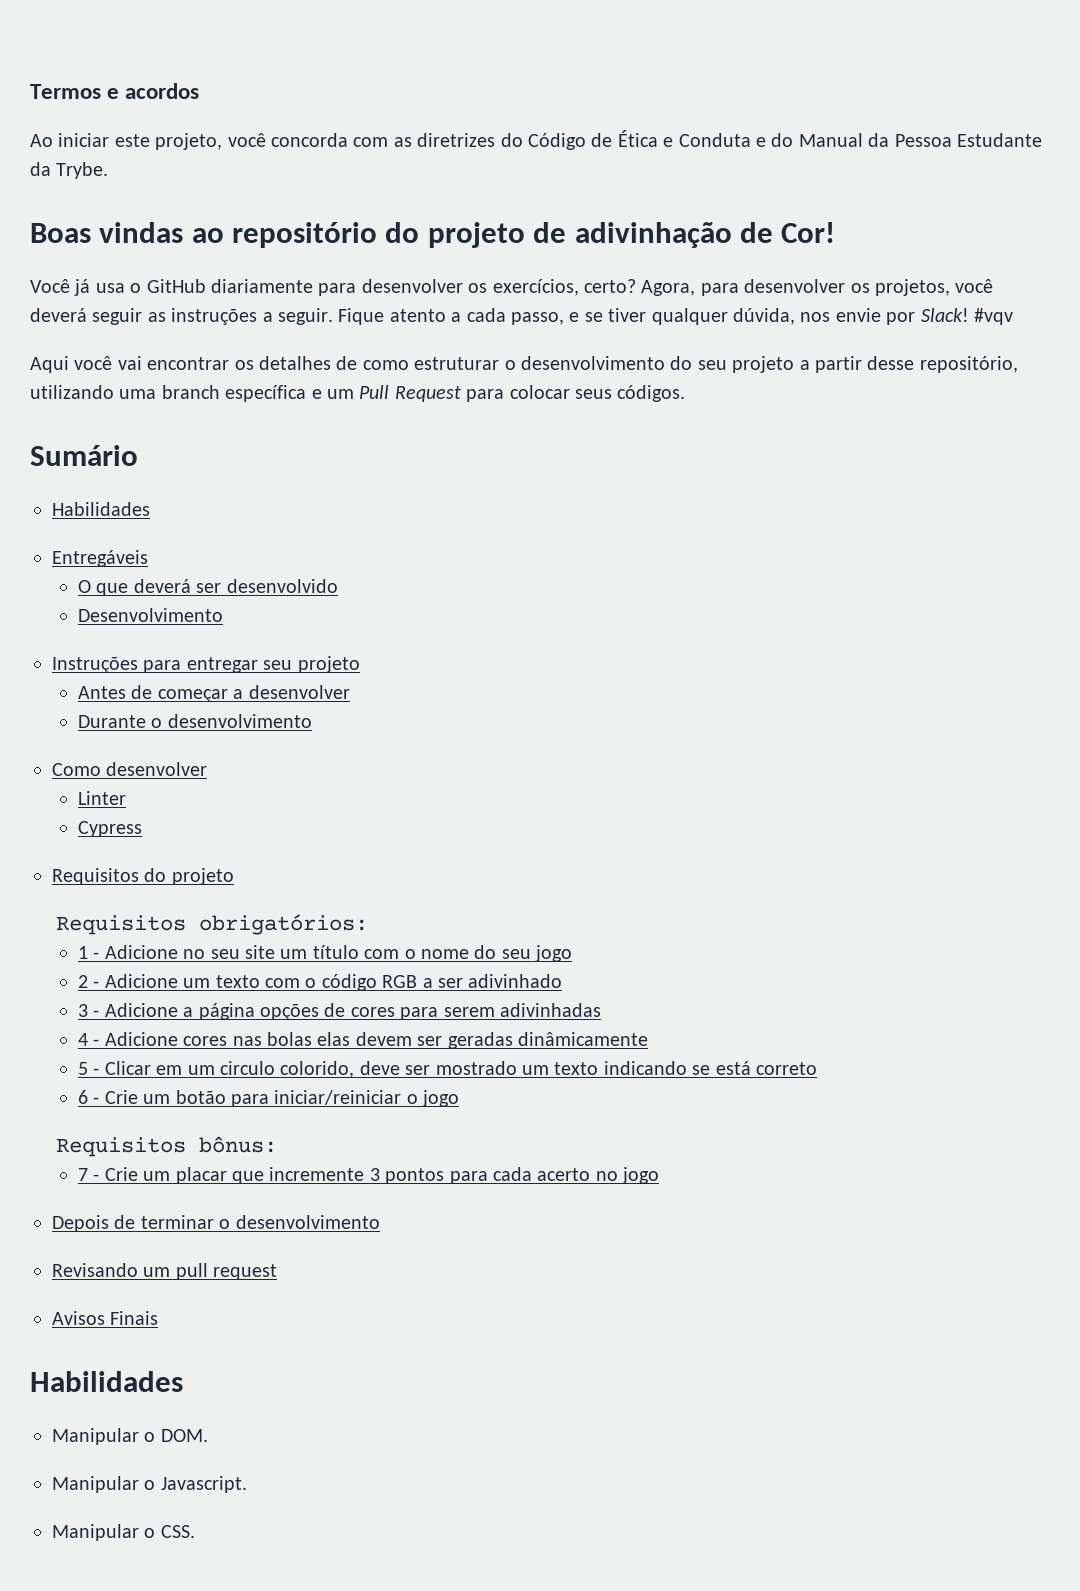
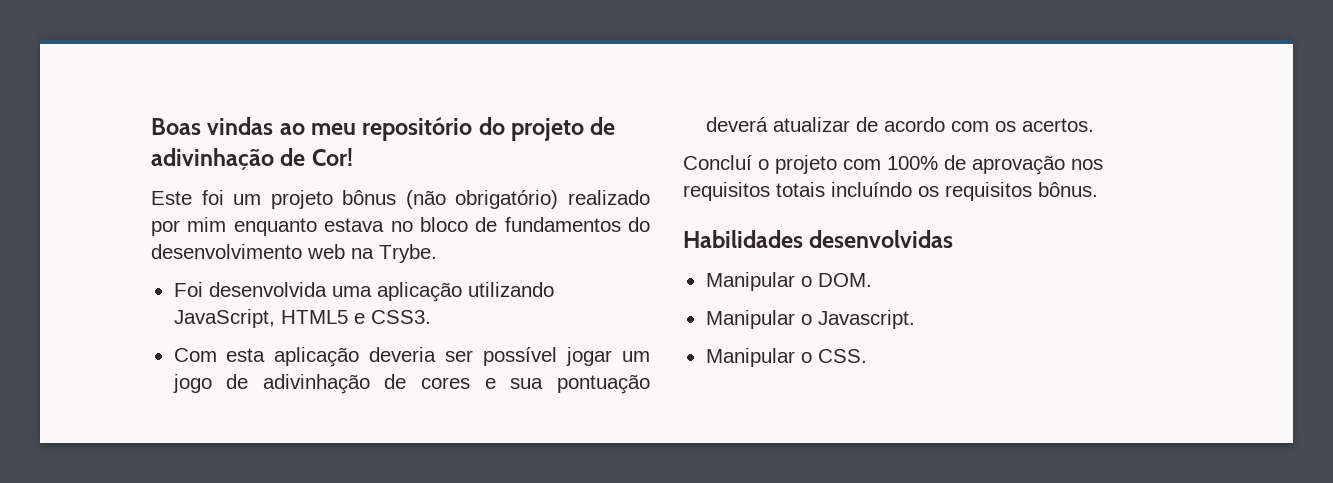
- Termos e acordos
- Ao iniciar este projeto, você concorda com as diretrizes do Código de Ética e Conduta e do Manual da Pessoa Estudante da Trybe.
- Boas vindas ao repositório do projeto de adivinhação de Cor!
+ Boas vindas ao meu repositório do projeto de adivinhação de Cor!
- Você já usa o GitHub diariamente para desenvolver os exercícios, certo? Agora, para desenvolver os projetos, você deverá seguir as instruções a seguir. Fique atento a cada passo, e se tiver qualquer dúvida, nos envie por Slack! #vqv
- Aqui você vai encontrar os detalhes de como estruturar o desenvolvimento do seu projeto a partir desse repositório, utilizando uma branch específica e um Pull Request para colocar seus códigos.
- Sumário
- Habilidades
- Entregáveis
- O que deverá ser desenvolvido
- Desenvolvimento
- Instruções para entregar seu projeto
- Antes de começar a desenvolver
- Durante o desenvolvimento
- Como desenvolver
- Linter
- Cypress
- Requisitos do projeto
- Requisitos obrigatórios:
- 1 - Adicione no seu site um título com o nome do seu jogo
- 2 - Adicione um texto com o código RGB a ser adivinhado
- 3 - Adicione a página opções de cores para serem adivinhadas
- 4 - Adicione cores nas bolas elas devem ser geradas dinâmicamente
- 5 - Clicar em um circulo colorido, deve ser mostrado um texto indicando se está correto
- 6 - Crie um botão para iniciar/reiniciar o jogo
- Requisitos bônus:
- 7 - Crie um placar que incremente 3 pontos para cada acerto no jogo
- Depois de terminar o desenvolvimento
- Revisando um pull request
- Avisos Finais
- Habilidades
+ Este foi um projeto bônus (não obrigatório) realizado por mim enquanto estava no bloco de fundamentos do desenvolvimento web na Trybe.
+ Foi desenvolvida uma aplicação utilizando JavaScript, HTML5 e CSS3.
+ Com esta aplicação deveria ser possível jogar um jogo de adivinhação de cores e sua pontuação deverá atualizar de acordo com os acertos.
+ Concluí o projeto com 100% de aprovação nos requisitos totais incluíndo os requisitos bônus.
+ Habilidades desenvolvidas

